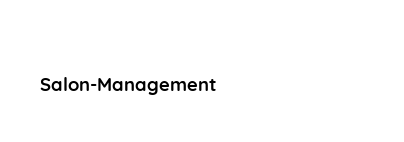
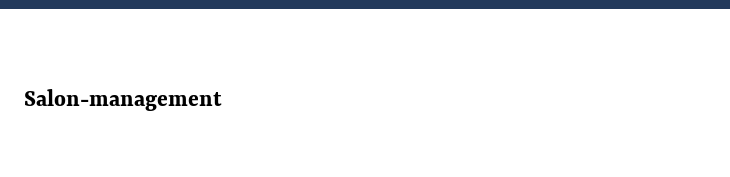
- Salon-Management
+ Salon-management

